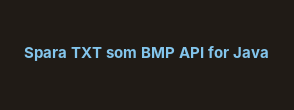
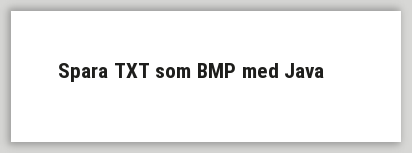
- Spara TXT som BMP API for Java
+ Spara TXT som BMP med Java

